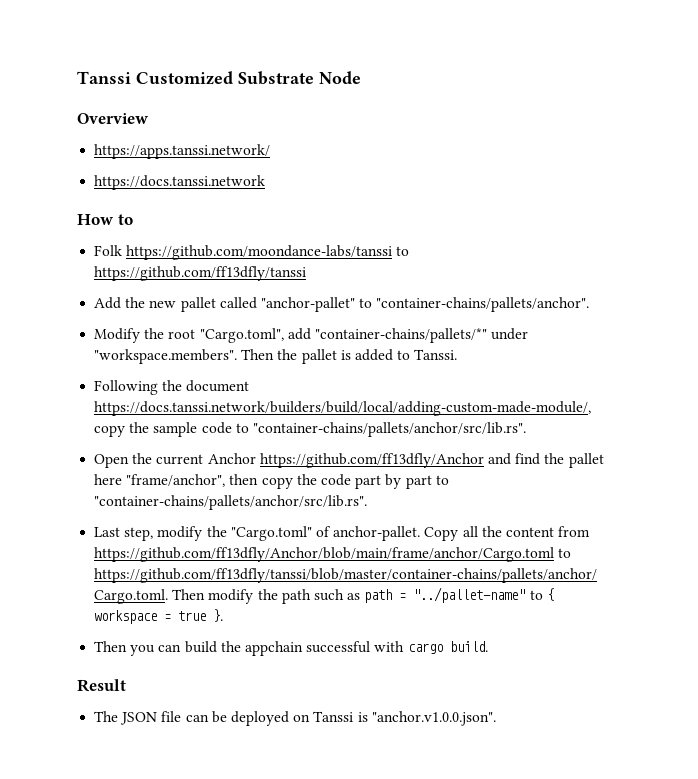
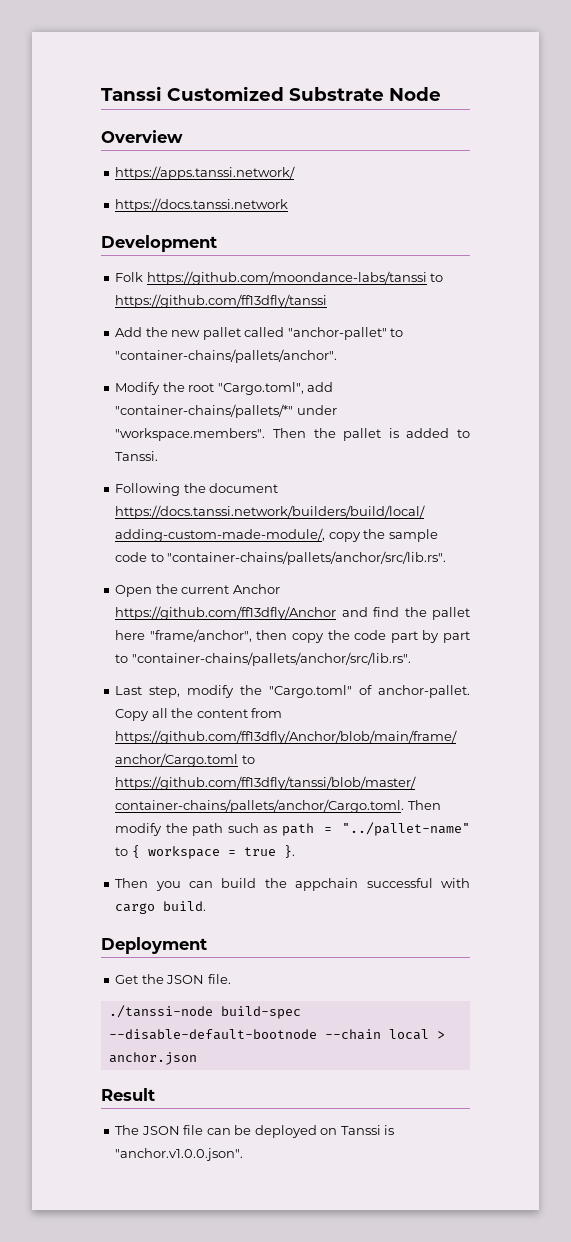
- How to
+ Development
+ Deployment
+ Get the JSON file.
+ ./tanssi-node build-spec --disable-default-bootnode --chain local > anchor.json

